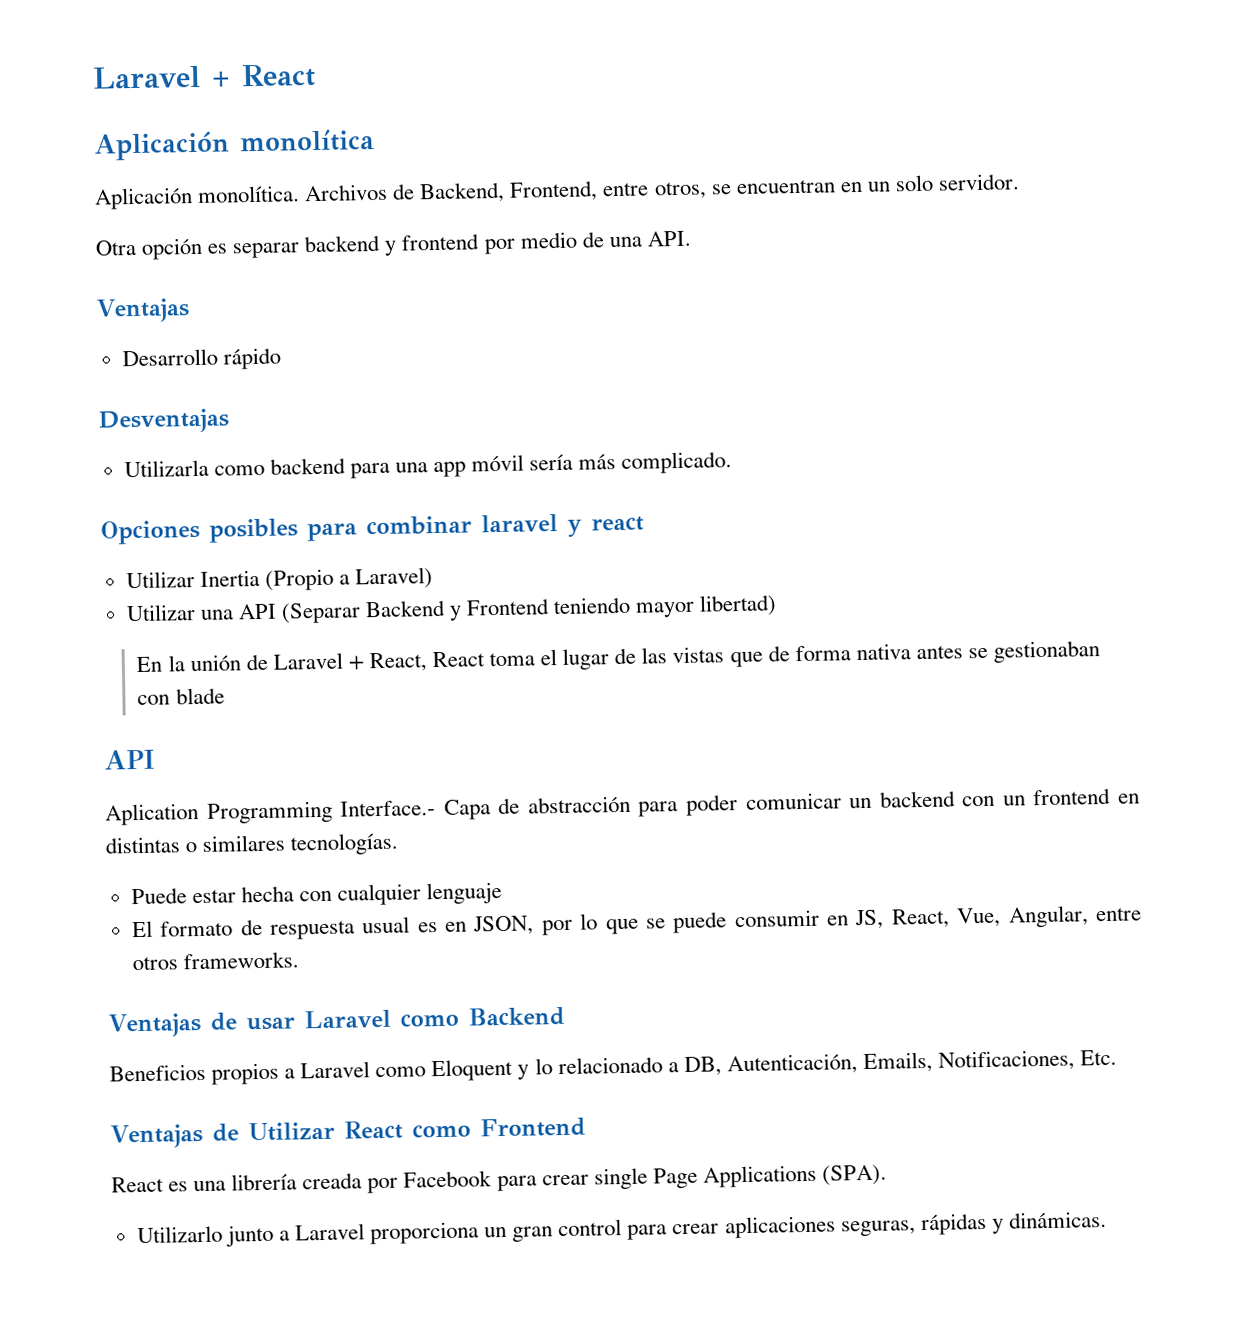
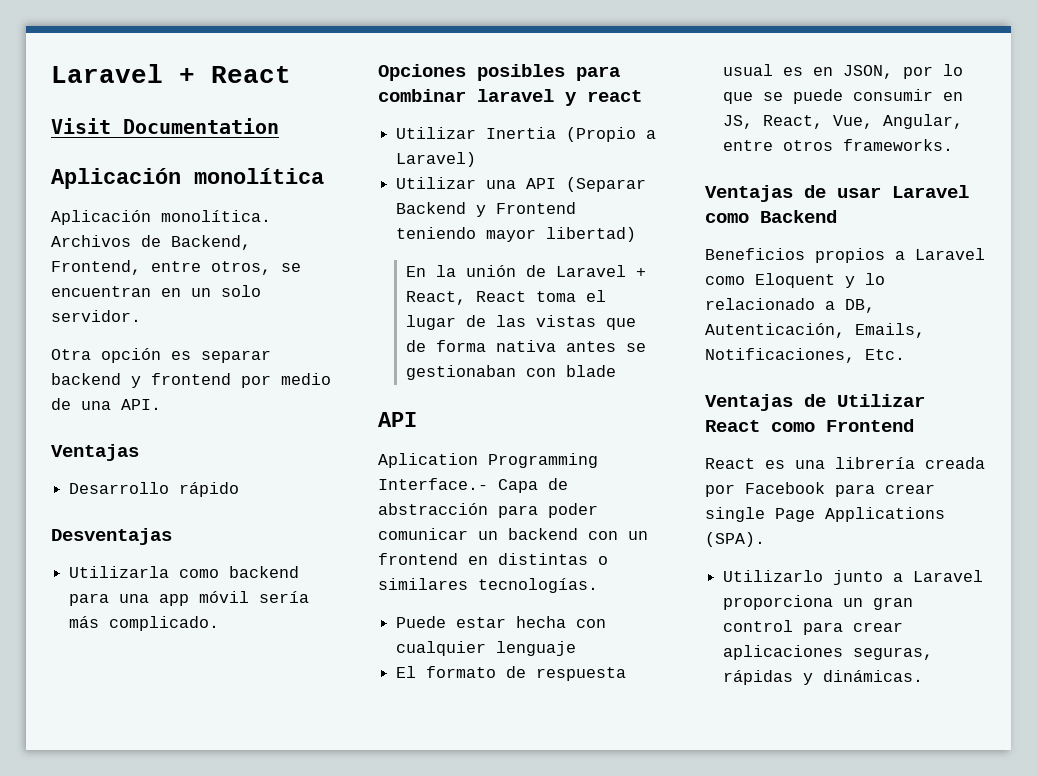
+ Visit Documentation

